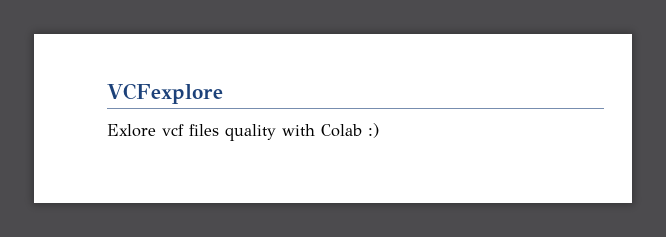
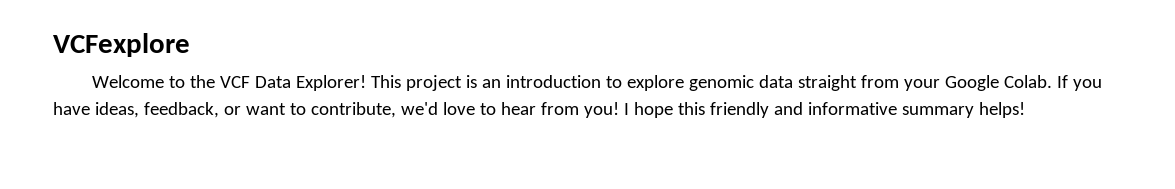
- Exlore vcf files quality with Colab :)
+ Welcome to the VCF Data Explorer! This project is an introduction to explore genomic data straight from your Google Colab. If you have ideas, feedback, or want to contribute, we'd love to hear from you! I hope this friendly and informative summary helps!

